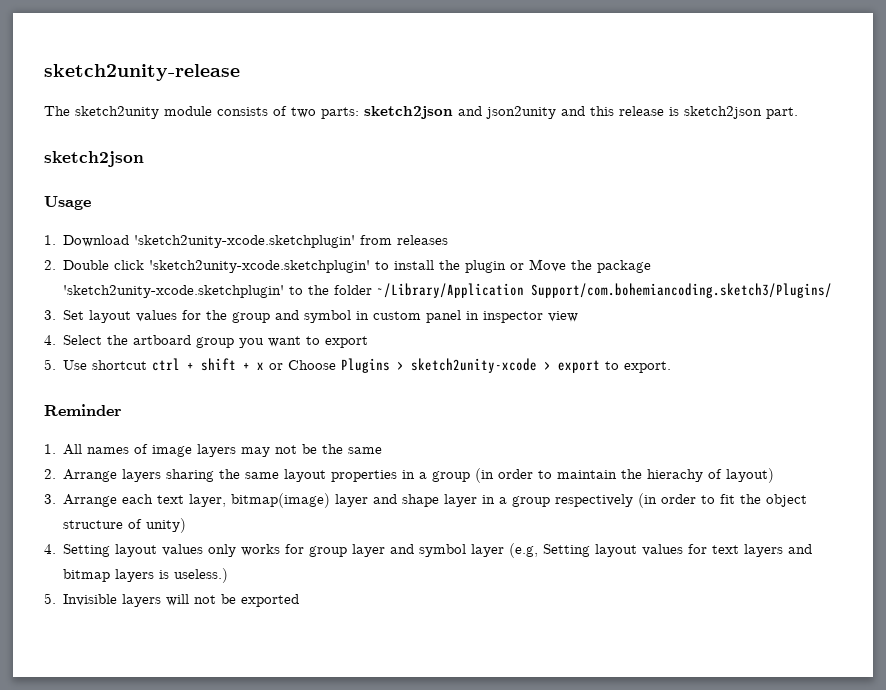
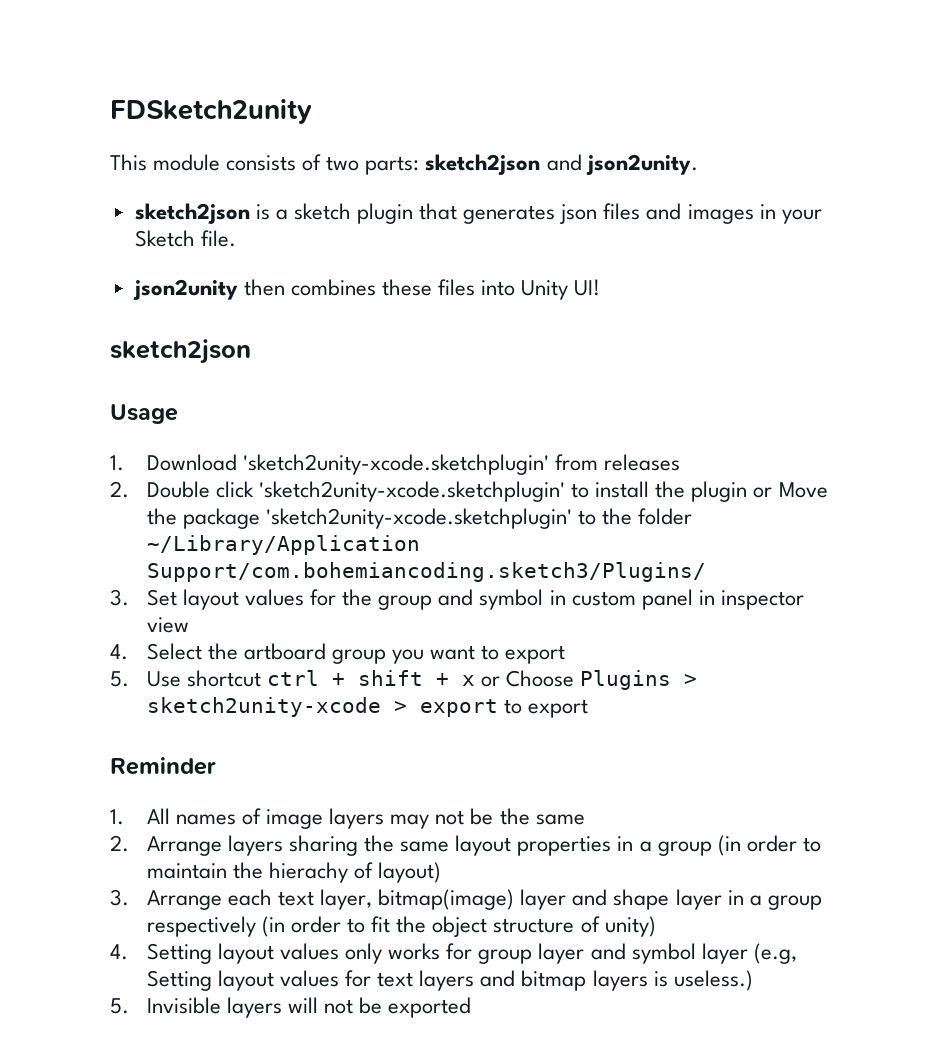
- sketch2unity-release
- The sketch2unity module consists of two parts: sketch2json and json2unity and this release is sketch2json part.
+ FDSketch2unity
+ This module consists of two parts: sketch2json and json2unity.
+ sketch2json is a sketch plugin that generates json files and images in your Sketch file.
+ json2unity then combines these files into Unity UI!
- 5. Use shortcut ctrl + shift + x or Choose Plugins > sketch2unity-xcode > export to export.
+ 5. Use shortcut ctrl + shift + x or Choose Plugins > sketch2unity-xcode > export to export

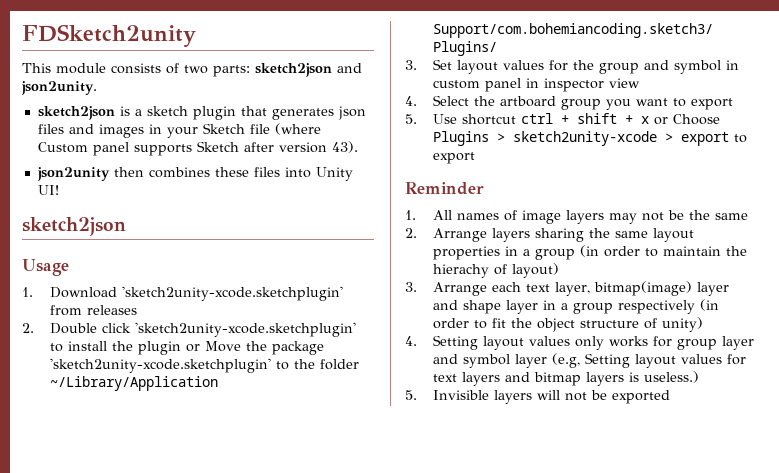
- sketch2json is a sketch plugin that generates json files and images in your Sketch file.
+ sketch2json is a sketch plugin that generates json files and images in your Sketch file (where Custom panel supports Sketch after version 43).

